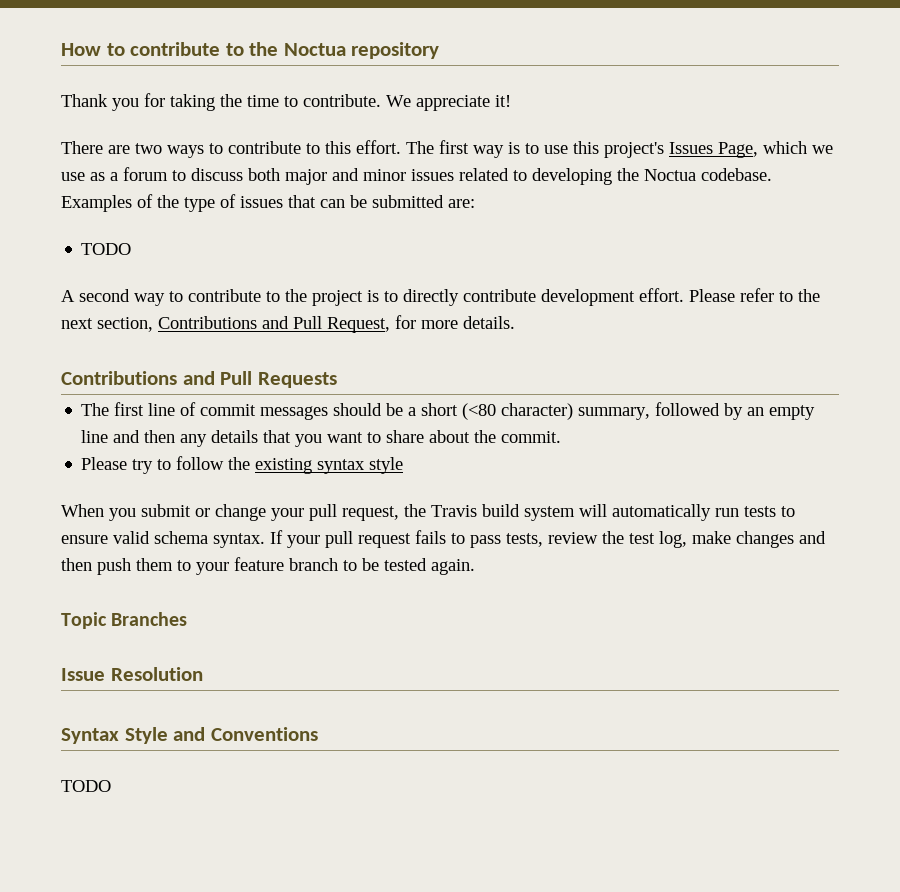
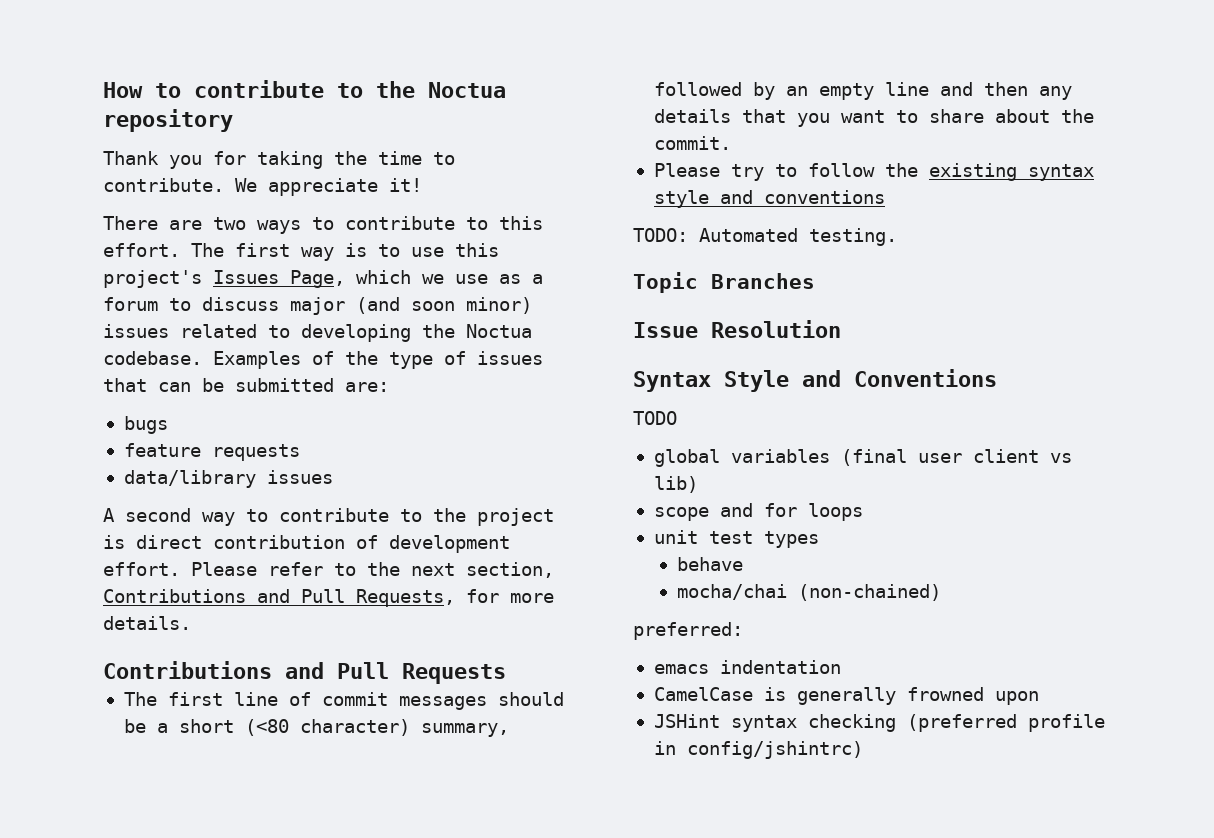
- The first way is to use this project's Issues Page, which we use as a forum to discuss both major and minor issues related to developing the Noctua codebase.
+ The first way is to use this project's Issues Page, which we use as a forum to discuss major (and soon minor) issues related to developing the Noctua codebase.
  Examples of the type of issues that can be submitted are:
- TODO
+ bugs
+ feature requests
+ data/library issues
- A second way to contribute to the project is to directly contribute development effort.
+ A second way to contribute to the project is direct contribution of development effort.
- Please refer to the next section, Contributions and Pull Request, for more details.
+ Please refer to the next section, Contributions and Pull Requests, for more details.
- Please try to follow the existing syntax style
- When you submit or change your pull request, the Travis build system will automatically run tests to ensure valid schema syntax. If your pull request fails to pass tests, review the test log, make changes and then push them to your feature branch to be tested again.
+ Please try to follow the existing syntax style and conventions
+ TODO: Automated testing.
+ global variables (final user client vs lib)
+ scope and for loops
+ unit test types
+ behave
+ mocha/chai (non-chained)
+ preferred:
+ emacs indentation
+ CamelCase is generally frowned upon
+ JSHint syntax checking (preferred profile in config/jshintrc)

